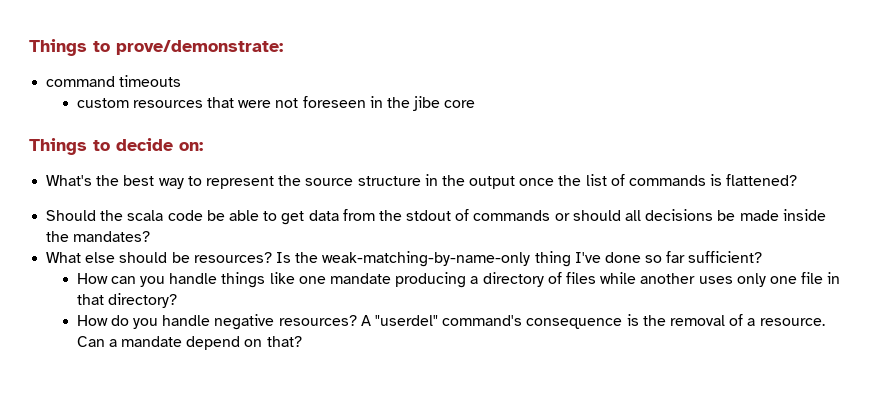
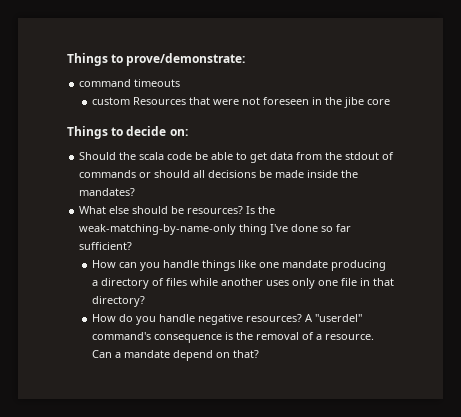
- custom resources that were not foreseen in the jibe core
+ custom Resources that were not foreseen in the jibe core
- What's the best way to represent the source structure in the output once the list of commands is flattened?

